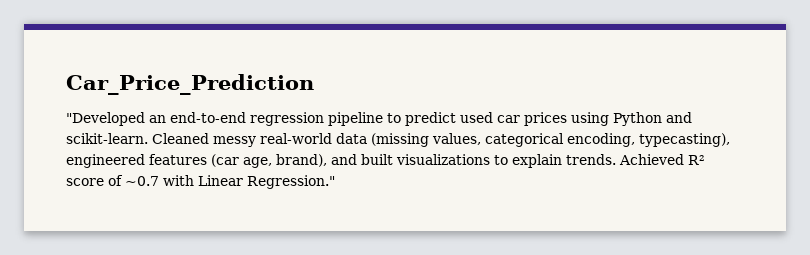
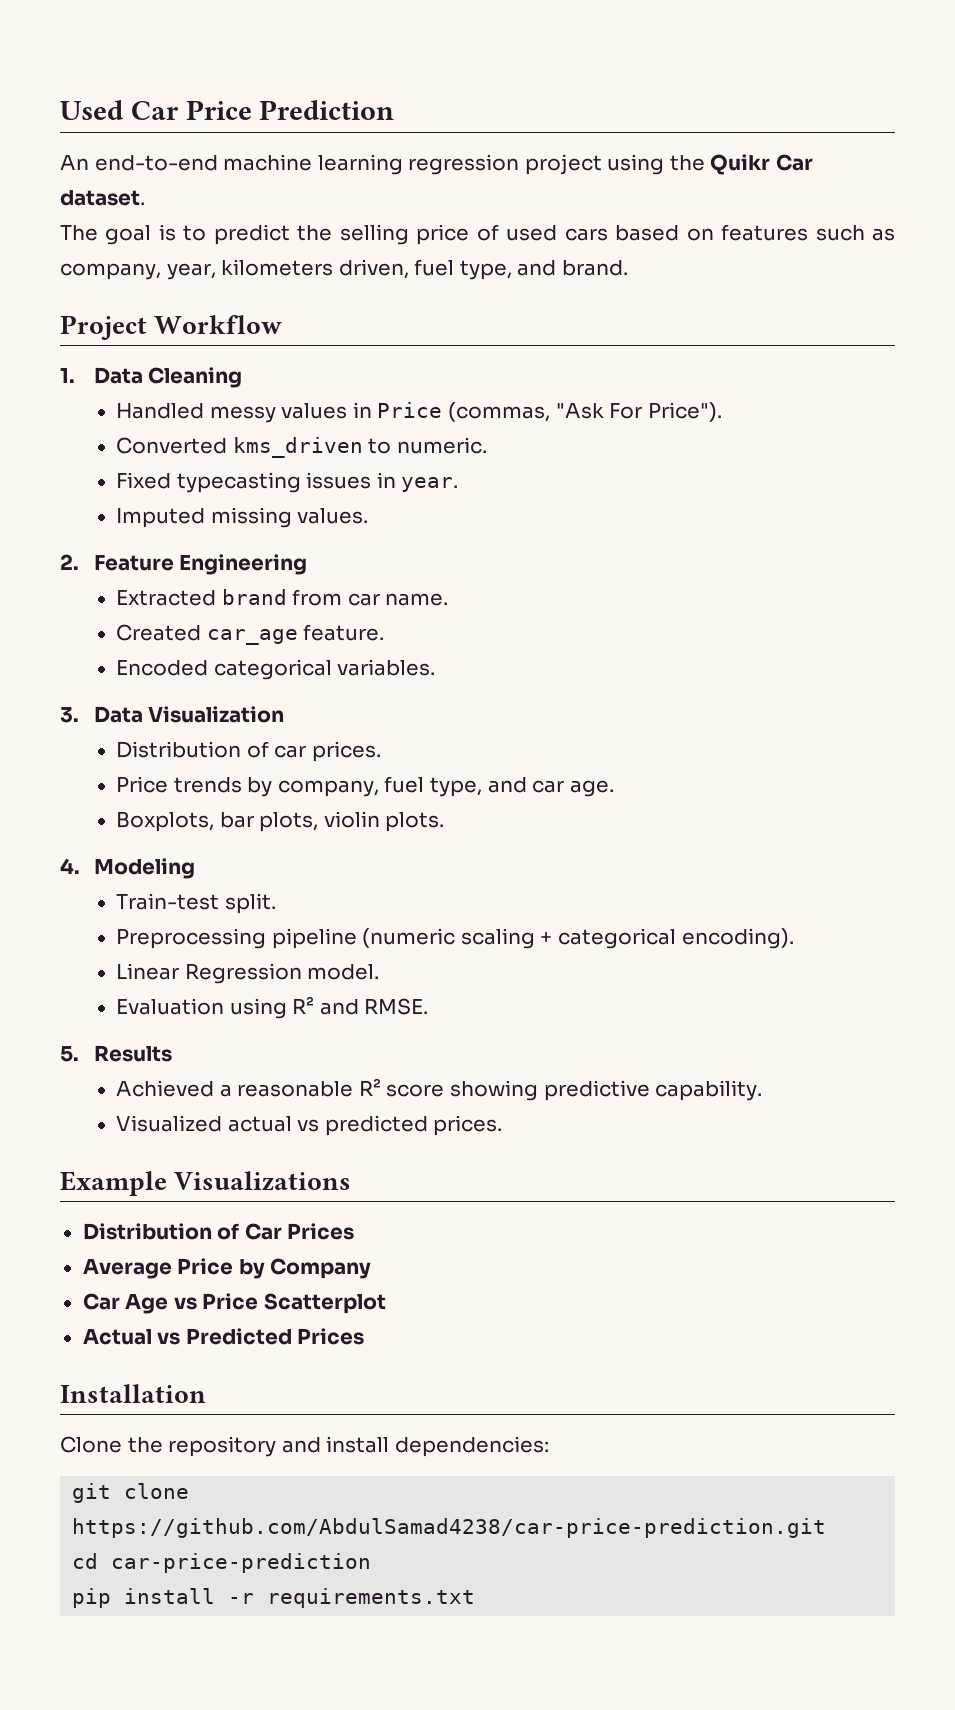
- Car_Price_Prediction
- "Developed an end-to-end regression pipeline to predict used car prices using Python and scikit-learn. Cleaned messy real-world data (missing values, categorical encoding, typecasting), engineered features (car age, brand), and built visualizations to explain trends. Achieved R² score of ~0.7 with Linear Regression."
+ Used Car Price Prediction
+ An end-to-end machine learning regression project using the Quikr Car dataset.
+ The goal is to predict the selling price of used cars based on features such as company, year, kilometers driven, fuel type, and brand.
+ Project Workflow
+ 1. Data Cleaning
+ Handled messy values in Price (commas, "Ask For Price").
+ Converted kms_driven to numeric.
+ Fixed typecasting issues in year.
+ Imputed missing values.
+ 2. Feature Engineering
+ Extracted brand from car name.
+ Created car_age feature.
+ Encoded categorical variables.
+ 3. Data Visualization
+ Distribution of car prices.
+ Price trends by company, fuel type, and car age.
+ Boxplots, bar plots, violin plots.
+ 4. Modeling
+ Train-test split.
+ Preprocessing pipeline (numeric scaling + categorical encoding).
+ Linear Regression model.
+ Evaluation using R² and RMSE.
+ 5. Results
+ Achieved a reasonable R² score showing predictive capability.
+ Visualized actual vs predicted prices.
+ Example Visualizations
+ Distribution of Car Prices
+ Average Price by Company
+ Car Age vs Price Scatterplot
+ Actual vs Predicted Prices
+ Installation
+ Clone the repository and install dependencies:
+ git clone https://github.com/AbdulSamad4238/car-price-prediction.git
+ cd car-price-prediction
+ pip install -r requirements.txt

